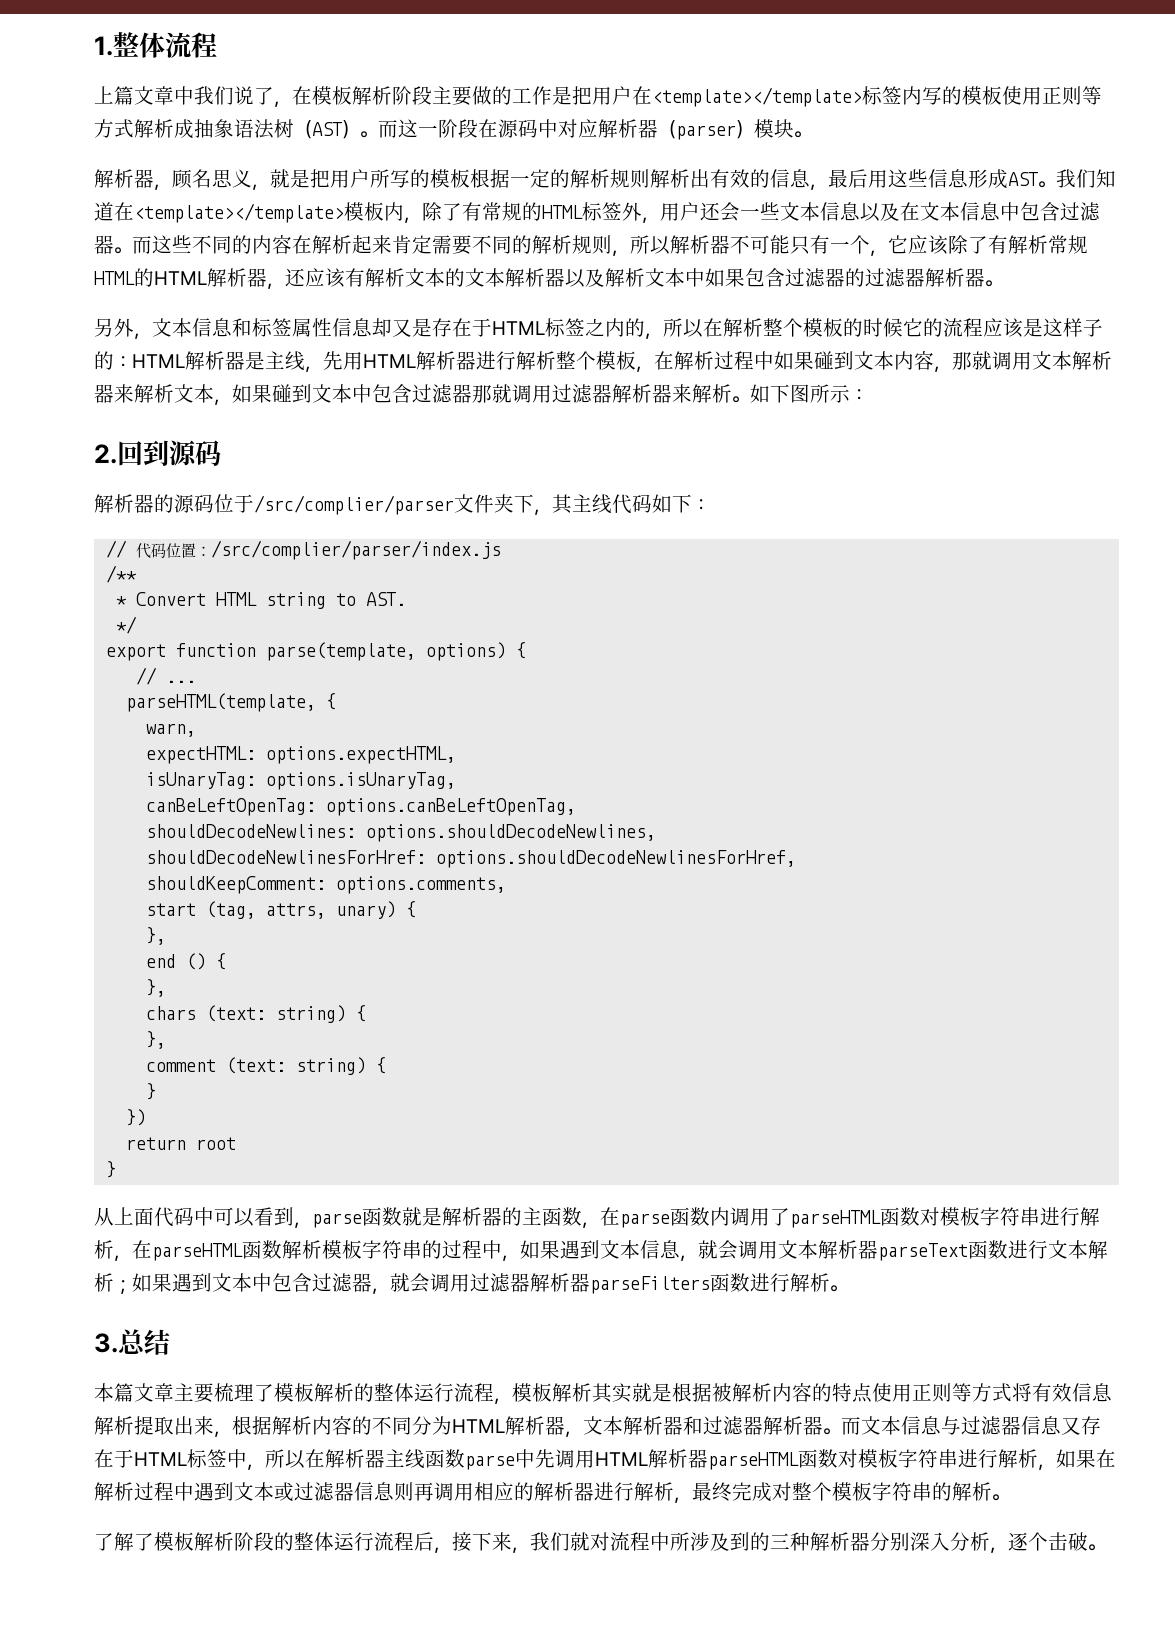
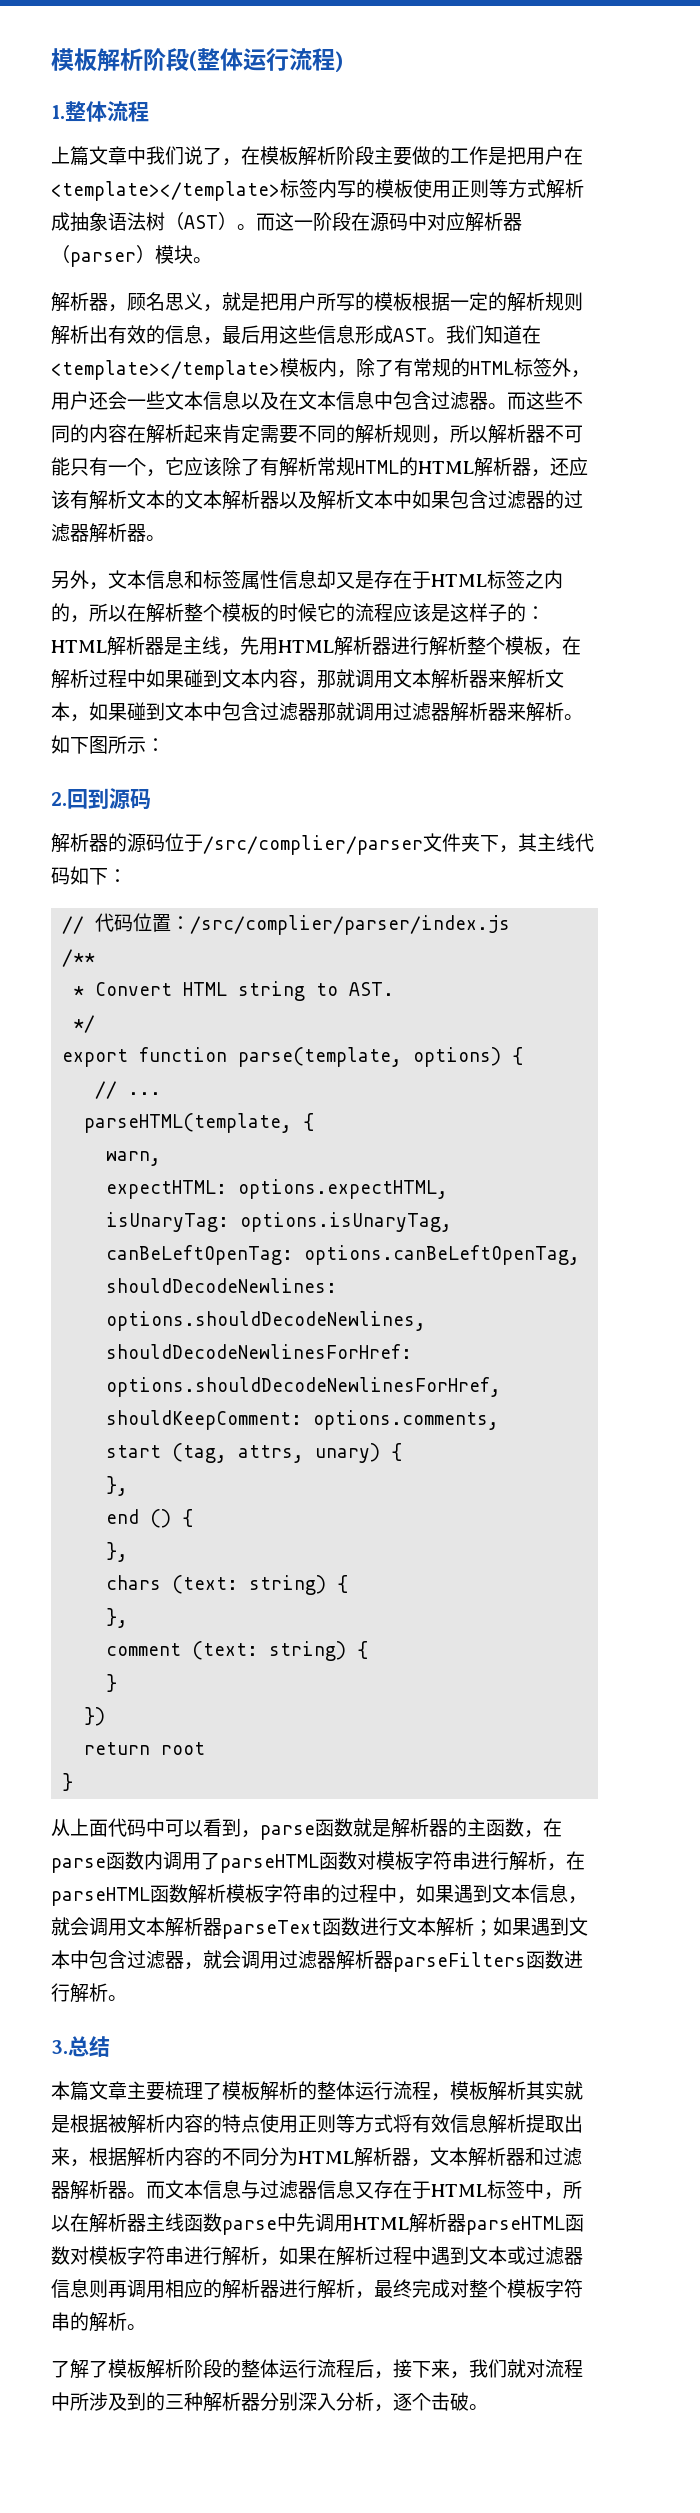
+ 模板解析阶段(整体运行流程)

